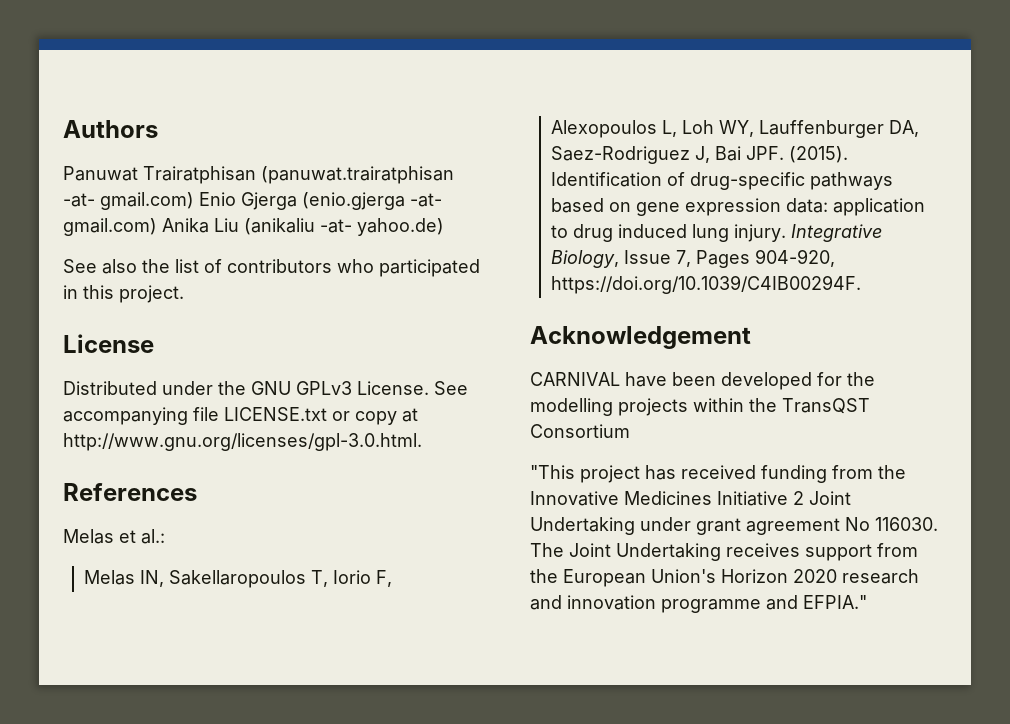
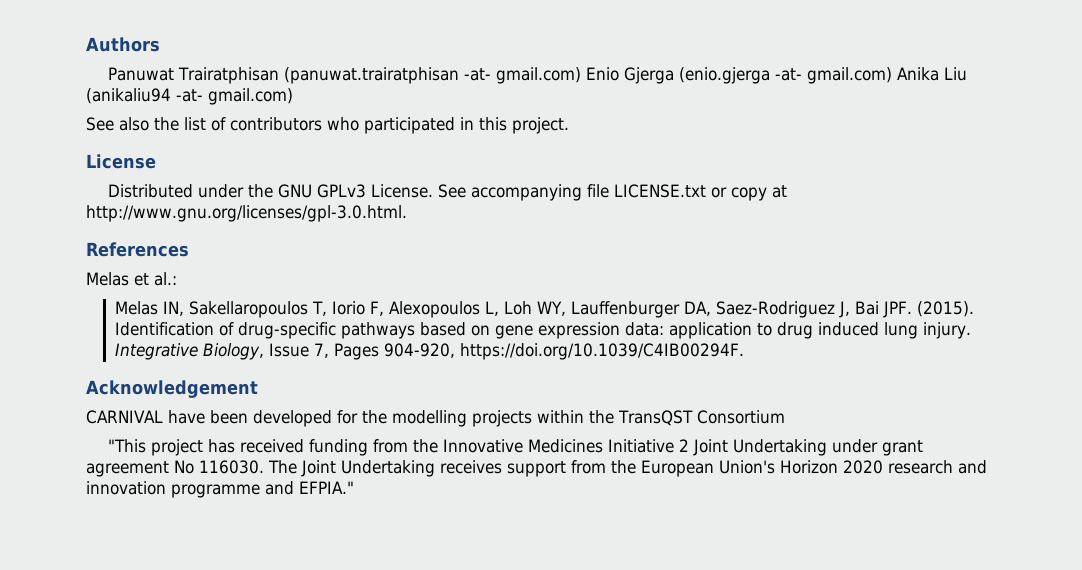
- Panuwat Trairatphisan (panuwat.trairatphisan -at- gmail.com) Enio Gjerga (enio.gjerga -at- gmail.com) Anika Liu (anikaliu -at- yahoo.de)
+ Panuwat Trairatphisan (panuwat.trairatphisan -at- gmail.com) Enio Gjerga (enio.gjerga -at- gmail.com) Anika Liu (anikaliu94 -at- gmail.com)

